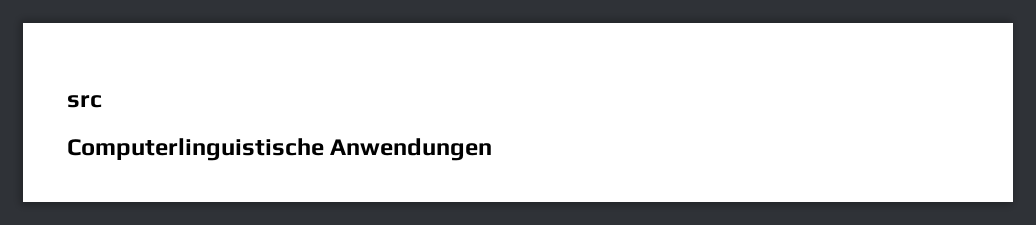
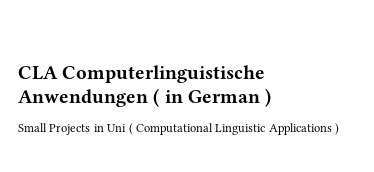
- src
- Computerlinguistische Anwendungen
+ CLA Computerlinguistische Anwendungen ( in German )
+ Small Projects in Uni ( Computational Linguistic Applications )

